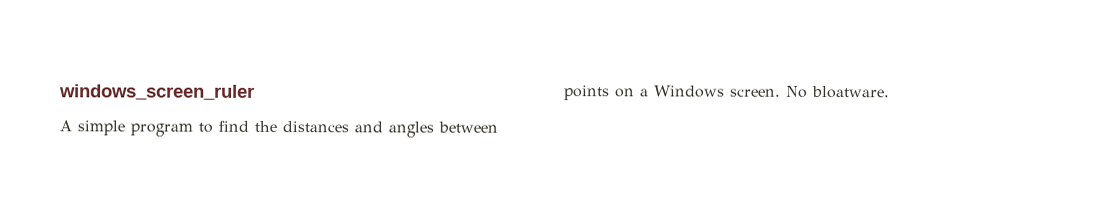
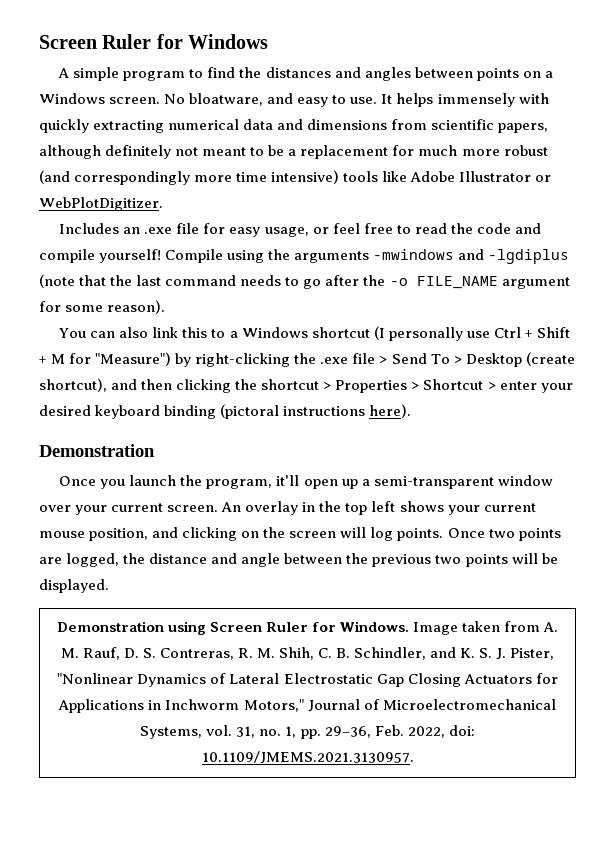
- windows_screen_ruler
+ Screen Ruler for Windows
- No bloatware.
+ No bloatware, and easy to use. It helps immensely with quickly extracting numerical data and dimensions from scientific papers, although definitely not meant to be a replacement for much more robust (and correspondingly more time intensive) tools like Adobe Illustrator or WebPlotDigitizer.
+ Includes an .exe file for easy usage, or feel free to read the code and compile yourself! Compile using the arguments -mwindows and -lgdiplus (note that the last command needs to go after the -o FILE_NAME argument for some reason).
+ You can also link this to a Windows shortcut (I personally use Ctrl + Shift + M for "Measure") by right-clicking the .exe file > Send To > Desktop (create shortcut), and then clicking the shortcut > Properties > Shortcut > enter your desired keyboard binding (pictoral instructions here).
+ Demonstration
+ Once you launch the program, it'll open up a semi-transparent window over your current screen. An overlay in the top left shows your current mouse position, and clicking on the screen will log points. Once two points are logged, the distance and angle between the previous two points will be displayed.
+ Demonstration using Screen Ruler for Windows. Image taken from A. M. Rauf, D. S. Contreras, R. M. Shih, C. B. Schindler, and K. S. J. Pister, "Nonlinear Dynamics of Lateral Electrostatic Gap Closing Actuators for Applications in Inchworm Motors," Journal of Microelectromechanical Systems, vol. 31, no. 1, pp. 29–36, Feb. 2022, doi: 10.1109/JMEMS.2021.3130957.

